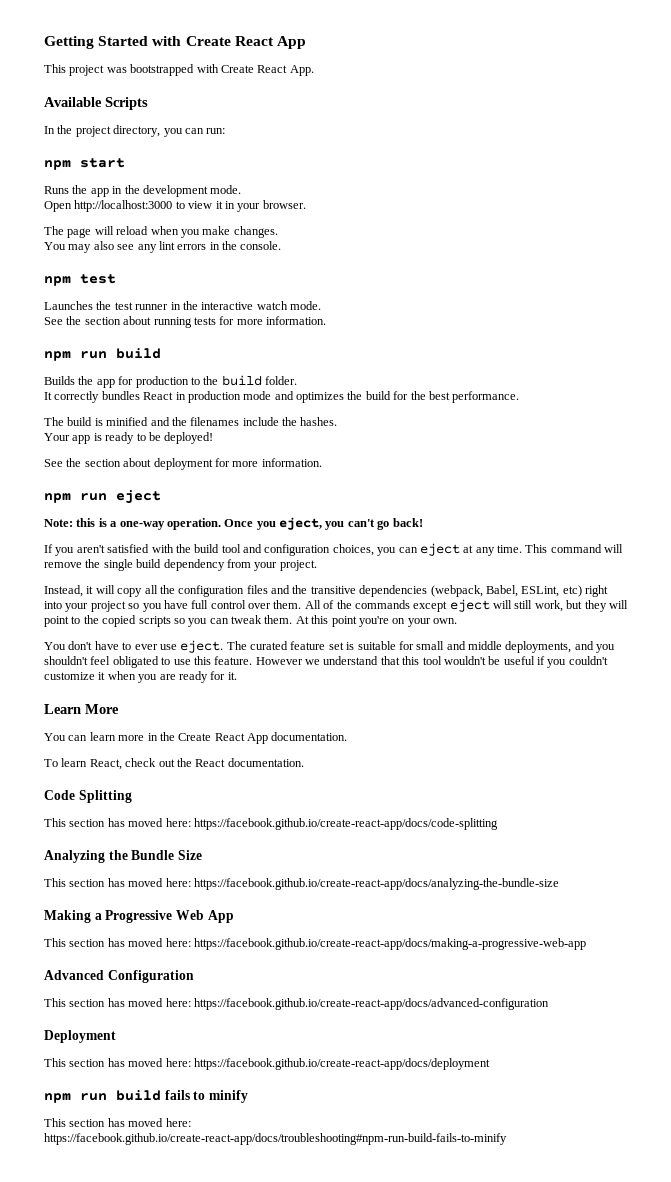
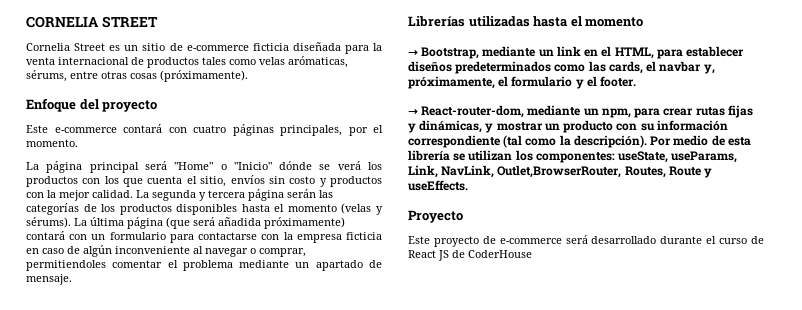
- Getting Started with Create React App
- This project was bootstrapped with Create React App.
- Available Scripts
- In the project directory, you can run:
- npm start
- Runs the app in the development mode.
- Open http://localhost:3000 to view it in your browser.
- The page will reload when you make changes.
- You may also see any lint errors in the console.
- npm test
- Launches the test runner in the interactive watch mode.
- See the section about running tests for more information.
- npm run build
- Builds the app for production to the build folder.
- It correctly bundles React in production mode and optimizes the build for the best performance.
- The build is minified and the filenames include the hashes.
- Your app is ready to be deployed!
- See the section about deployment for more information.
- npm run eject
- Note: this is a one-way operation. Once you eject, you can't go back!
- If you aren't satisfied with the build tool and configuration choices, you can eject at any time. This command will remove the single build dependency from your project.
- Instead, it will copy all the configuration files and the transitive dependencies (webpack, Babel, ESLint, etc) right into your project so you have full control over them. All of the commands except eject will still work, but they will point to the copied scripts so you can tweak them. At this point you're on your own.
- You don't have to ever use eject. The curated feature set is suitable for small and middle deployments, and you shouldn't feel obligated to use this feature. However we understand that this tool wouldn't be useful if you couldn't customize it when you are ready for it.
- Learn More
- You can learn more in the Create React App documentation.
- To learn React, check out the React documentation.
- Code Splitting
- This section has moved here: https://facebook.github.io/create-react-app/docs/code-splitting
- Analyzing the Bundle Size
- This section has moved here: https://facebook.github.io/create-react-app/docs/analyzing-the-bundle-size
- Making a Progressive Web App
- This section has moved here: https://facebook.github.io/create-react-app/docs/making-a-progressive-web-app
- Advanced Configuration
- This section has moved here: https://facebook.github.io/create-react-app/docs/advanced-configuration
- Deployment
- This section has moved here: https://facebook.github.io/create-react-app/docs/deployment
- npm run build fails to minify
- This section has moved here: https://facebook.github.io/create-react-app/docs/troubleshooting#npm-run-build-fails-to-minify
+ CORNELIA STREET
+ Cornelia Street es un sitio de e-commerce ficticia diseñada para la venta internacional de productos tales como velas arómaticas, sérums, entre otras cosas (próximamente).
+ Enfoque del proyecto
+ Este e-commerce contará con cuatro páginas principales, por el momento.
+ La página principal será "Home" o "Inicio" dónde se verá los productos con los que cuenta el sitio, envíos sin costo y productos con la mejor calidad. La segunda y tercera página serán las categorías de los productos disponibles hasta el momento (velas y sérums). La última página (que será añadida próximamente) contará con un formulario para contactarse con la empresa ficticia en caso de algún inconveniente al navegar o comprar, permitiendoles comentar el problema mediante un apartado de mensaje.
+ Librerías utilizadas hasta el momento
+ → Bootstrap, mediante un link en el HTML, para establecer diseños predeterminados como las cards, el navbar y, próximamente, el formulario y el footer.
+ → React-router-dom, mediante un npm, para crear rutas fijas y dinámicas, y mostrar un producto con su información correspondiente (tal como la descripción). Por medio de esta librería se utilizan los componentes: useState, useParams, Link, NavLink, Outlet,BrowserRouter, Routes, Route y useEffects.
+ Proyecto
+ Este proyecto de e-commerce será desarrollado durante el curso de React JS de CoderHouse

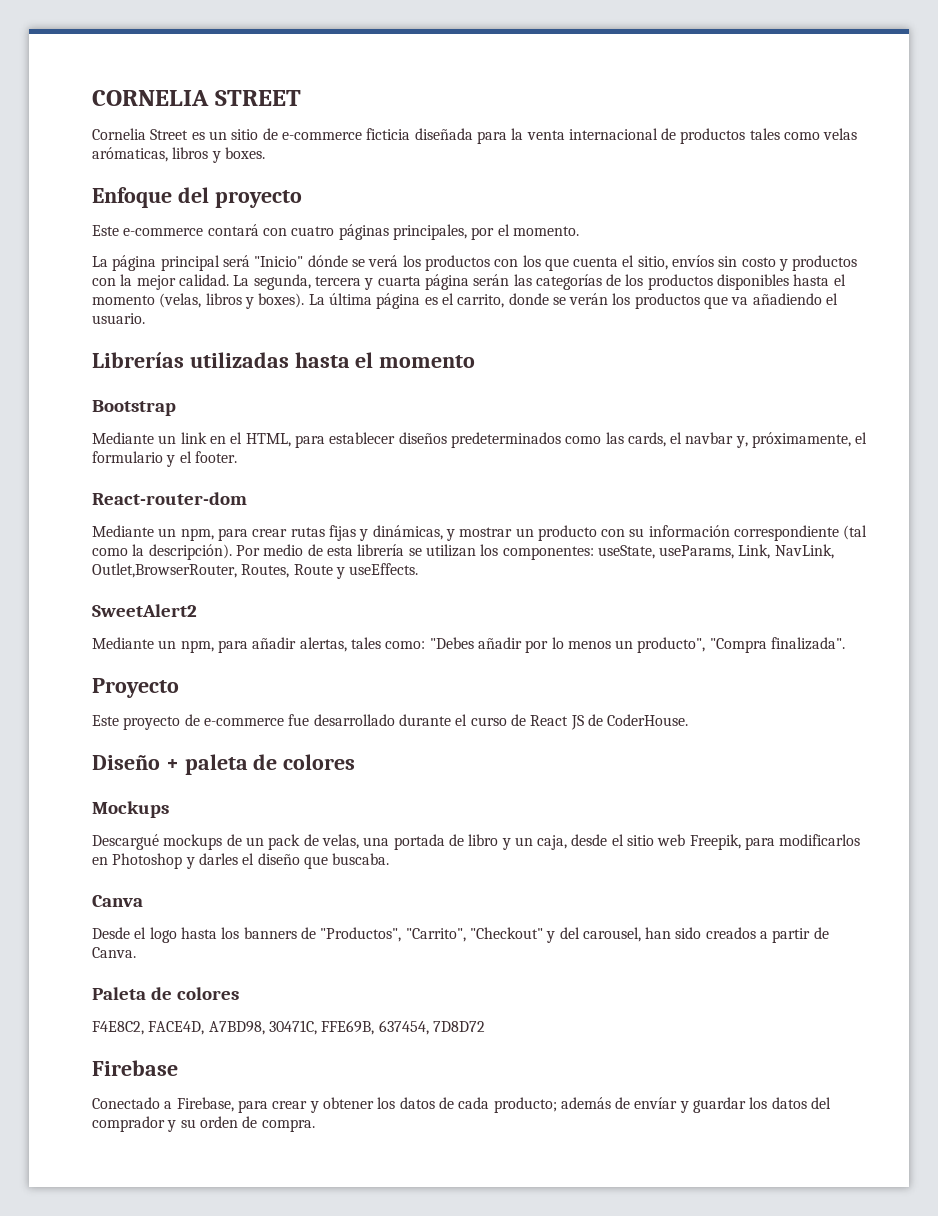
- Cornelia Street es un sitio de e-commerce ficticia diseñada para la venta internacional de productos tales como velas arómaticas, sérums, entre otras cosas (próximamente).
+ Cornelia Street es un sitio de e-commerce ficticia diseñada para la venta internacional de productos tales como velas arómaticas, libros y boxes.
- La página principal será "Home" o "Inicio" dónde se verá los productos con los que cuenta el sitio, envíos sin costo y productos con la mejor calidad.
+ La página principal será "Inicio" dónde se verá los productos con los que cuenta el sitio, envíos sin costo y productos con la mejor calidad.
- La segunda y tercera página serán las categorías de los productos disponibles hasta el momento (velas y sérums). La última página (que será añadida próximamente) contará con un formulario para contactarse con la empresa ficticia en caso de algún inconveniente al navegar o comprar, permitiendoles comentar el problema mediante un apartado de mensaje.
+ La segunda, tercera y cuarta página serán las categorías de los productos disponibles hasta el momento (velas, libros y boxes). La última página es el carrito, donde se verán los productos que va añadiendo el usuario.
- → Bootstrap, mediante un link en el HTML, para establecer diseños predeterminados como las cards, el navbar y, próximamente, el formulario y el footer.
+ Bootstrap
+ Mediante un link en el HTML, para establecer diseños predeterminados como las cards, el navbar y, próximamente, el formulario y el footer.
- → React-router-dom, mediante un npm, para crear rutas fijas y dinámicas, y mostrar un producto con su información correspondiente (tal como la descripción).
+ React-router-dom
+ Mediante un npm, para crear rutas fijas y dinámicas, y mostrar un producto con su información correspondiente (tal como la descripción).
+ SweetAlert2
+ Mediante un npm, para añadir alertas, tales como: "Debes añadir por lo menos un producto", "Compra finalizada".
- Este proyecto de e-commerce será desarrollado durante el curso de React JS de CoderHouse
+ Este proyecto de e-commerce fue desarrollado durante el curso de React JS de CoderHouse.
+ Diseño + paleta de colores
+ Mockups
+ Descargué mockups de un pack de velas, una portada de libro y un caja, desde el sitio web Freepik, para modificarlos en Photoshop y darles el diseño que buscaba.
+ Canva
+ Desde el logo hasta los banners de "Productos", "Carrito", "Checkout" y del carousel, han sido creados a partir de Canva.
+ Paleta de colores
+ F4E8C2, FACE4D, A7BD98, 30471C, FFE69B, 637454, 7D8D72
+ Firebase
+ Conectado a Firebase, para crear y obtener los datos de cada producto; además de envíar y guardar los datos del comprador y su orden de compra.

